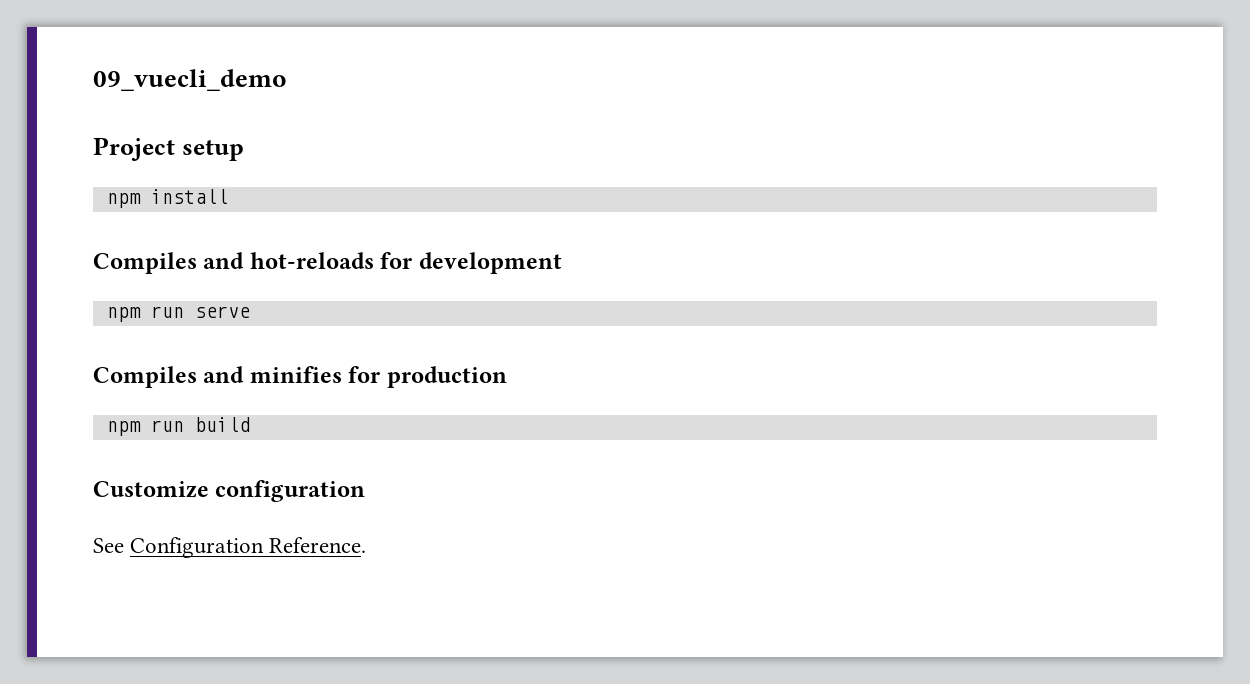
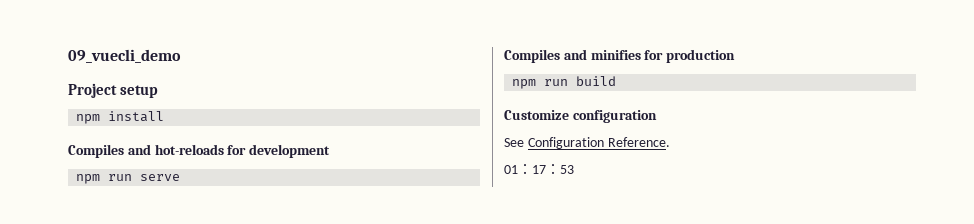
+ 01：17：53

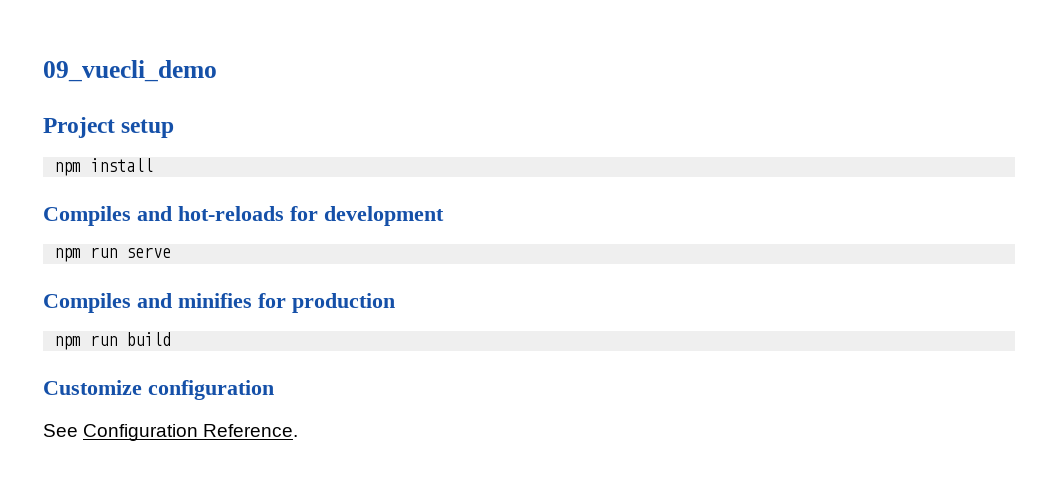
- 01：17：53

